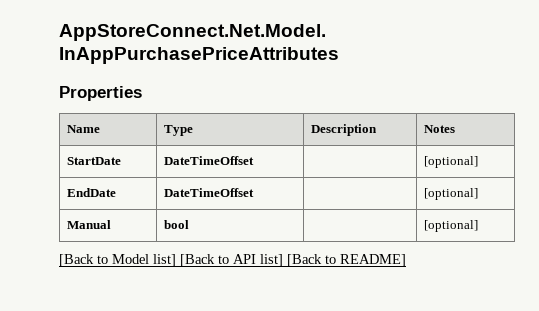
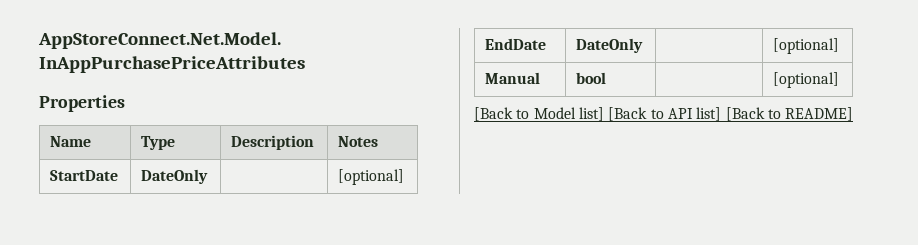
- StartDate | DateTimeOffset | | [optional]
+ StartDate | DateOnly | | [optional]
- EndDate | DateTimeOffset | | [optional]
+ EndDate | DateOnly | | [optional]

